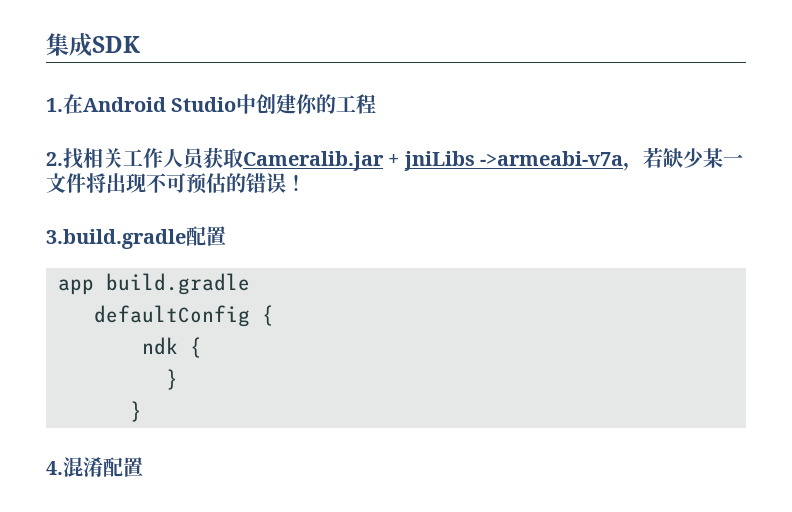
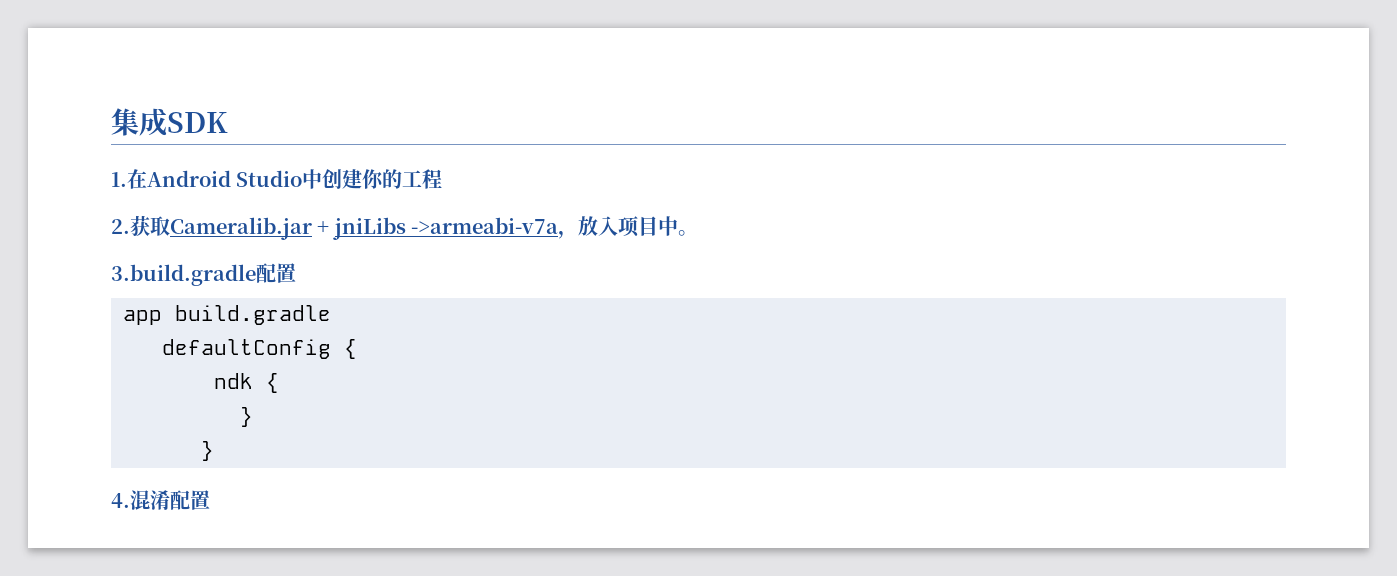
- 2.找相关工作人员获取Cameralib.jar + jniLibs ->armeabi-v7a，若缺少某一文件将出现不可预估的错误！
+ 2.获取Cameralib.jar + jniLibs ->armeabi-v7a，放入项目中。

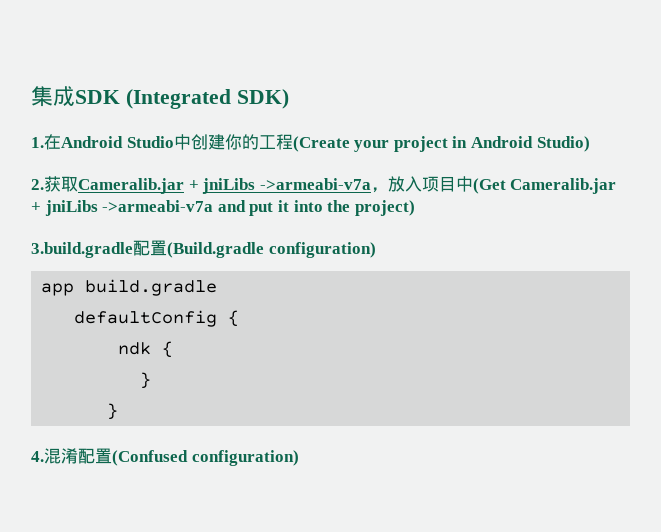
- 集成SDK
+ 集成SDK (Integrated SDK)
- 1.在Android Studio中创建你的工程
+ 1.在Android Studio中创建你的工程(Create your project in Android Studio)
- 2.获取Cameralib.jar + jniLibs ->armeabi-v7a，放入项目中。
+ 2.获取Cameralib.jar + jniLibs ->armeabi-v7a，放入项目中(Get Cameralib.jar + jniLibs ->armeabi-v7a and put it into the project)
- 3.build.gradle配置
+ 3.build.gradle配置(Build.gradle configuration)
- 4.混淆配置
+ 4.混淆配置(Confused configuration)

